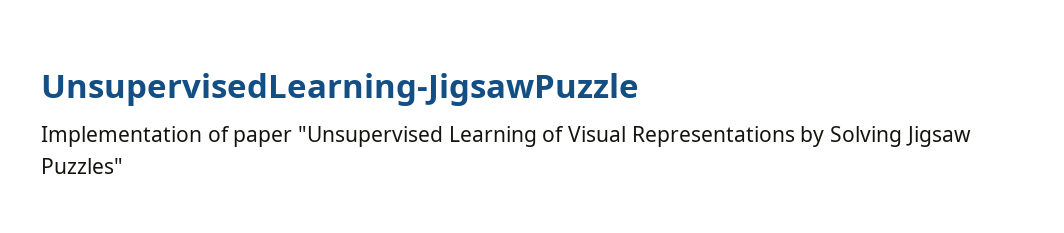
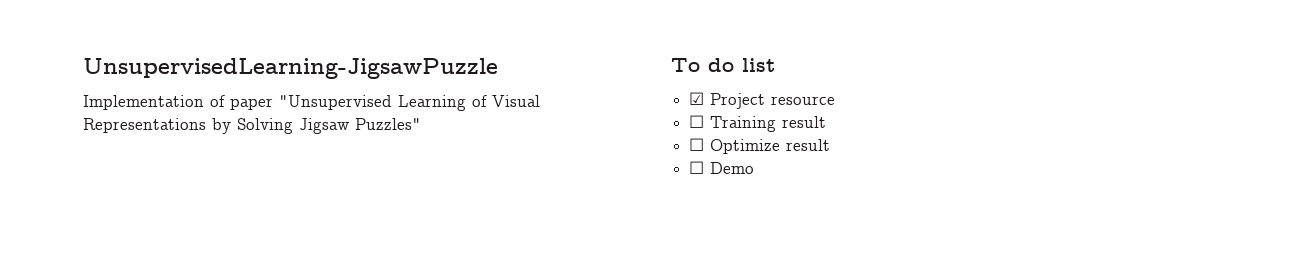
+ To do list
+ ☑ Project resource
+ ☐ Training result
+ ☐ Optimize result
+ ☐ Demo

